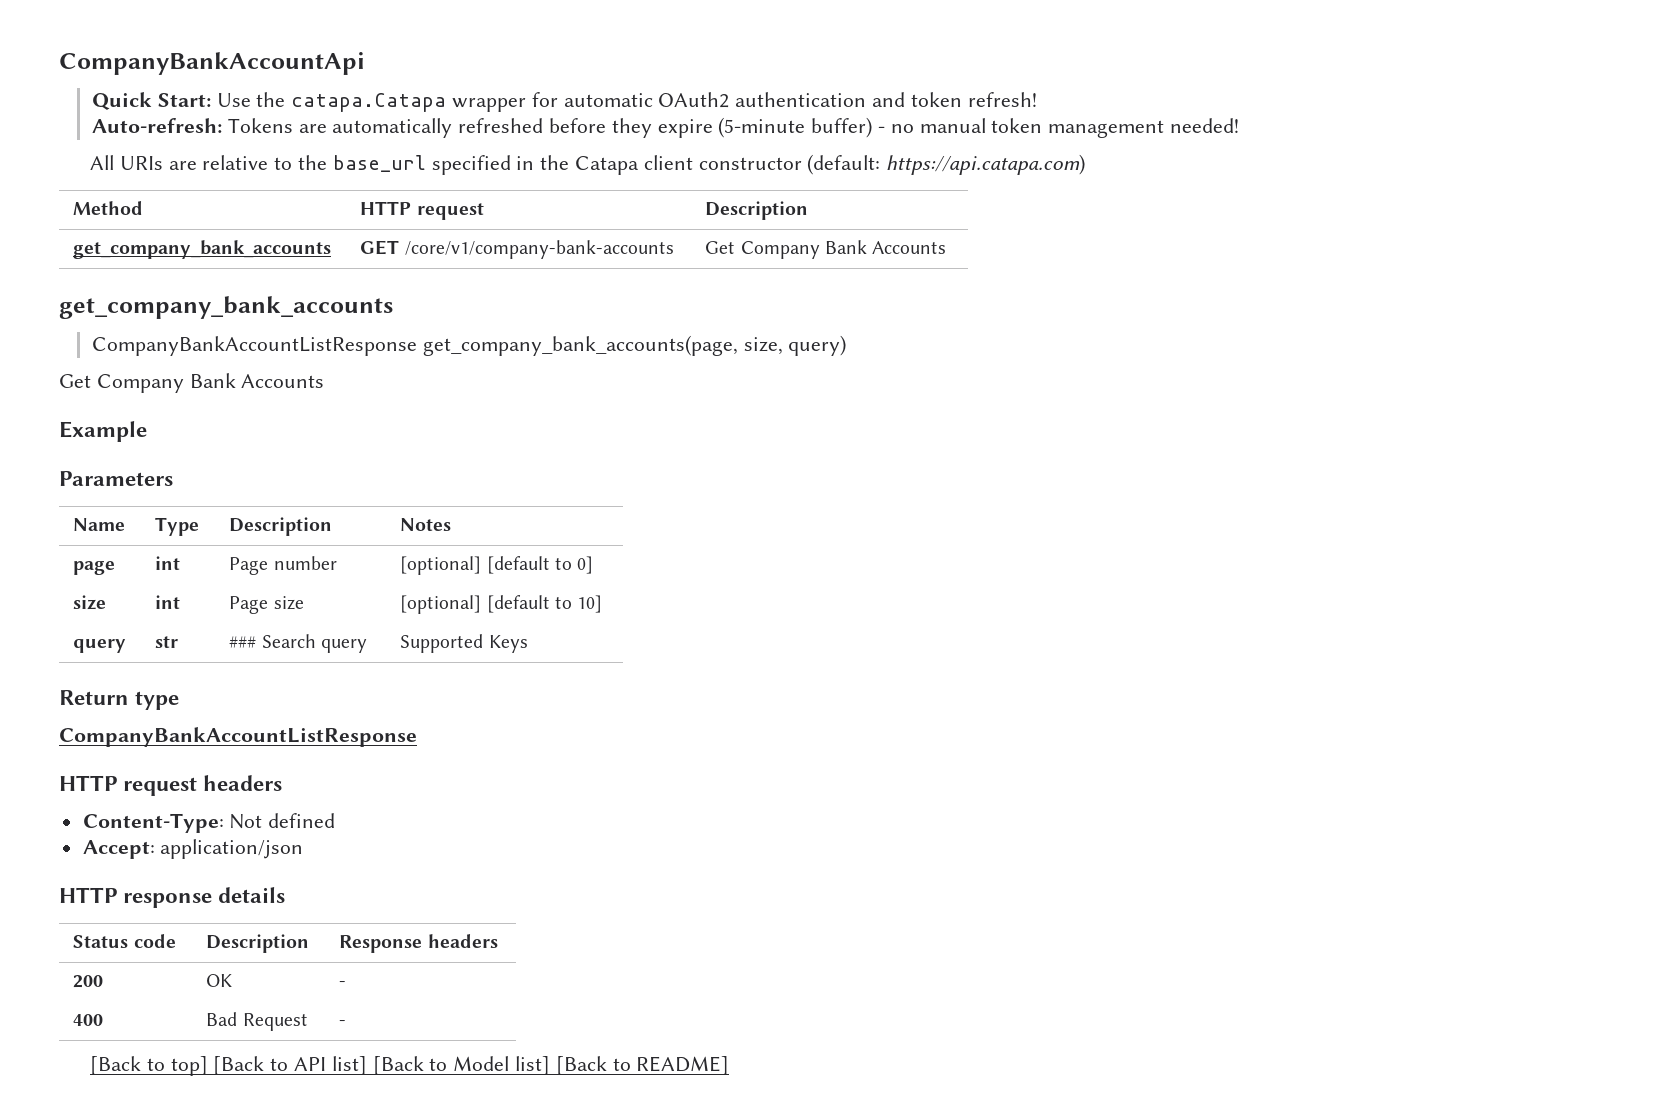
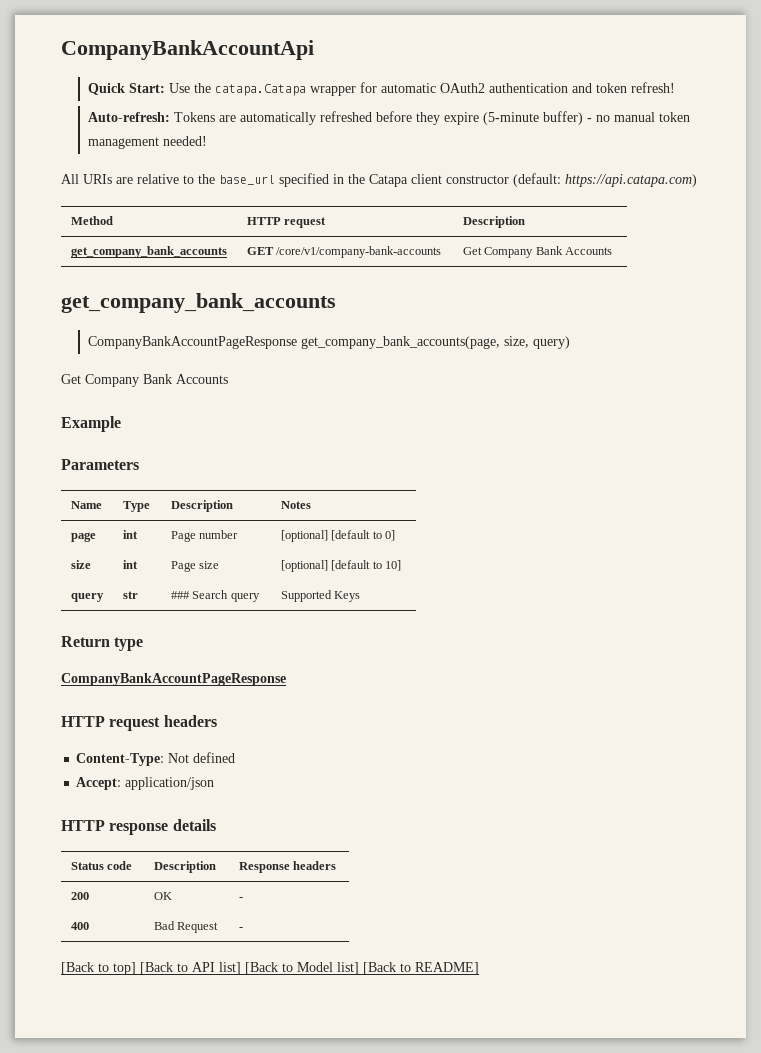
- CompanyBankAccountListResponse get_company_bank_accounts(page, size, query)
+ CompanyBankAccountPageResponse get_company_bank_accounts(page, size, query)
  Return type
- CompanyBankAccountListResponse
+ CompanyBankAccountPageResponse

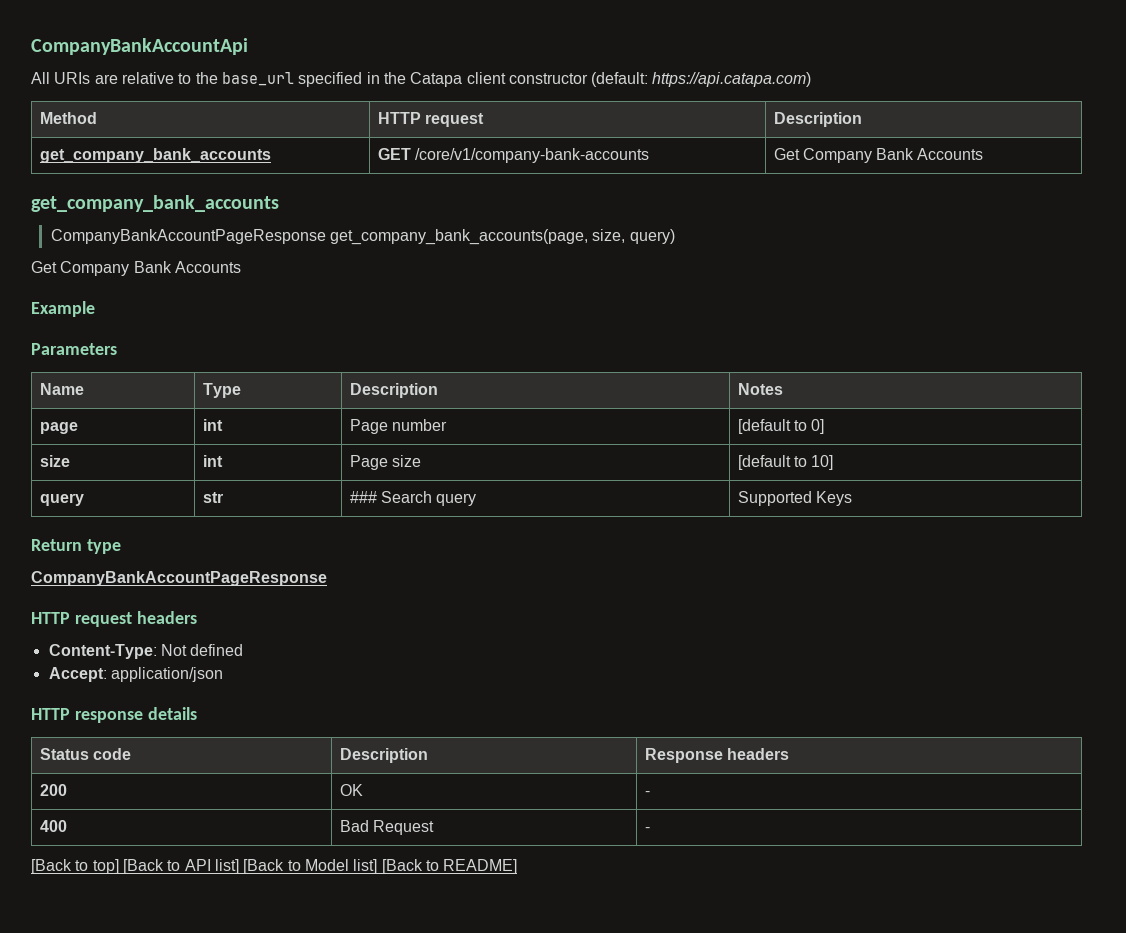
- Quick Start: Use the catapa.Catapa wrapper for automatic OAuth2 authentication and token refresh!
- Auto-refresh: Tokens are automatically refreshed before they expire (5-minute buffer) - no manual token management needed!
- page | int | Page number | [optional] [default to 0]
+ page | int | Page number | [default to 0]
- size | int | Page size | [optional] [default to 10]
+ size | int | Page size | [default to 10]

